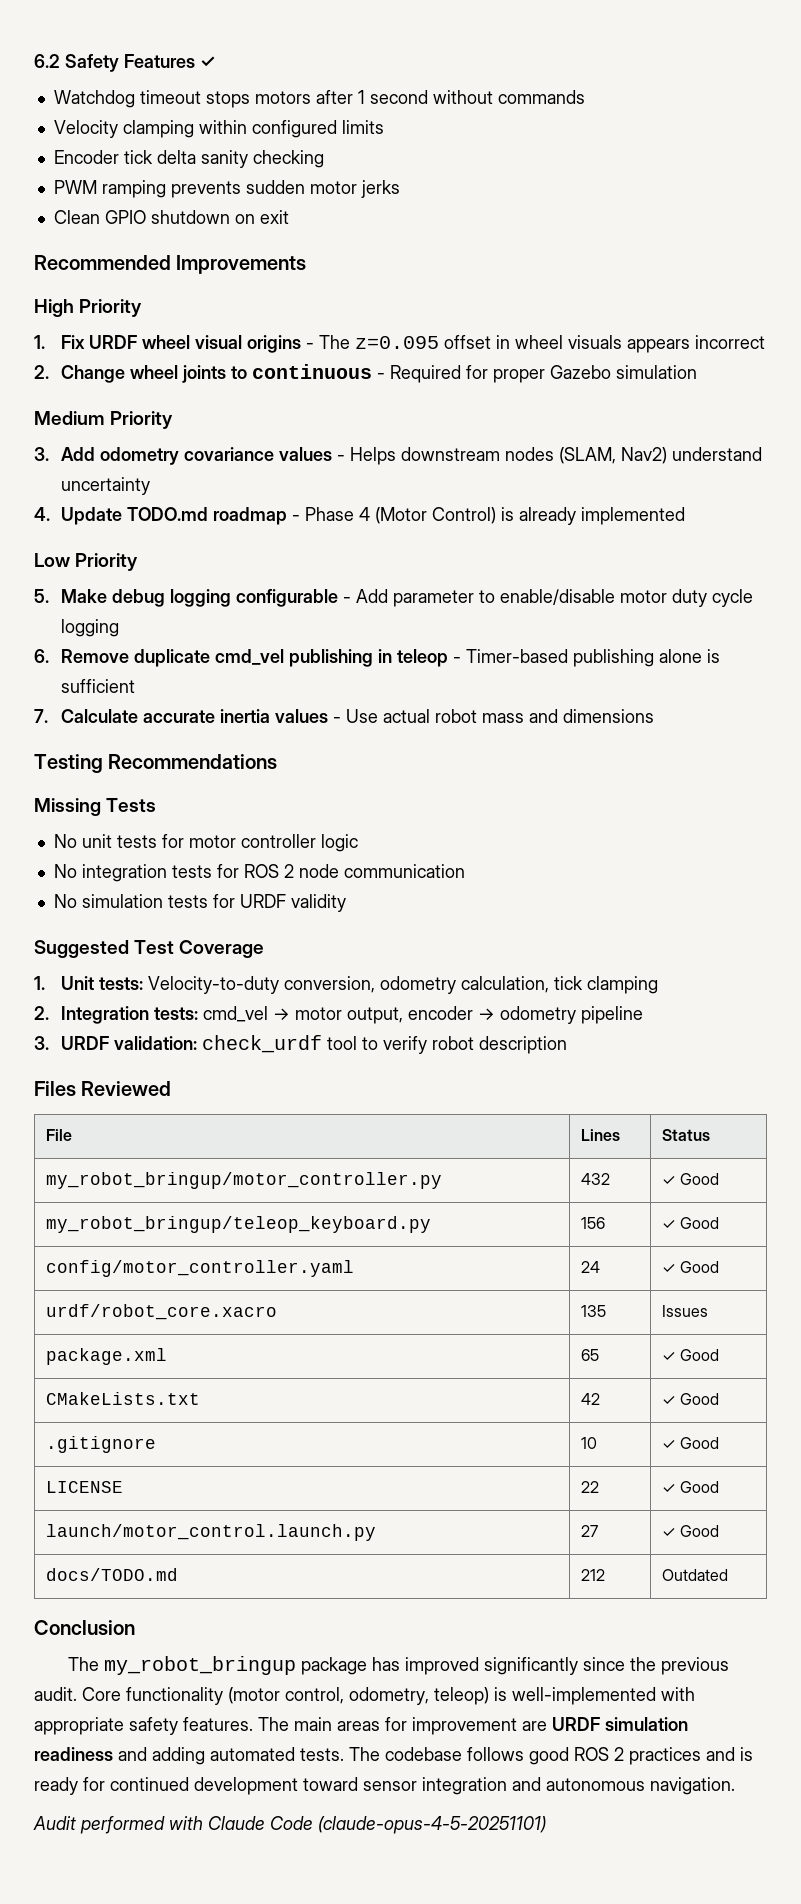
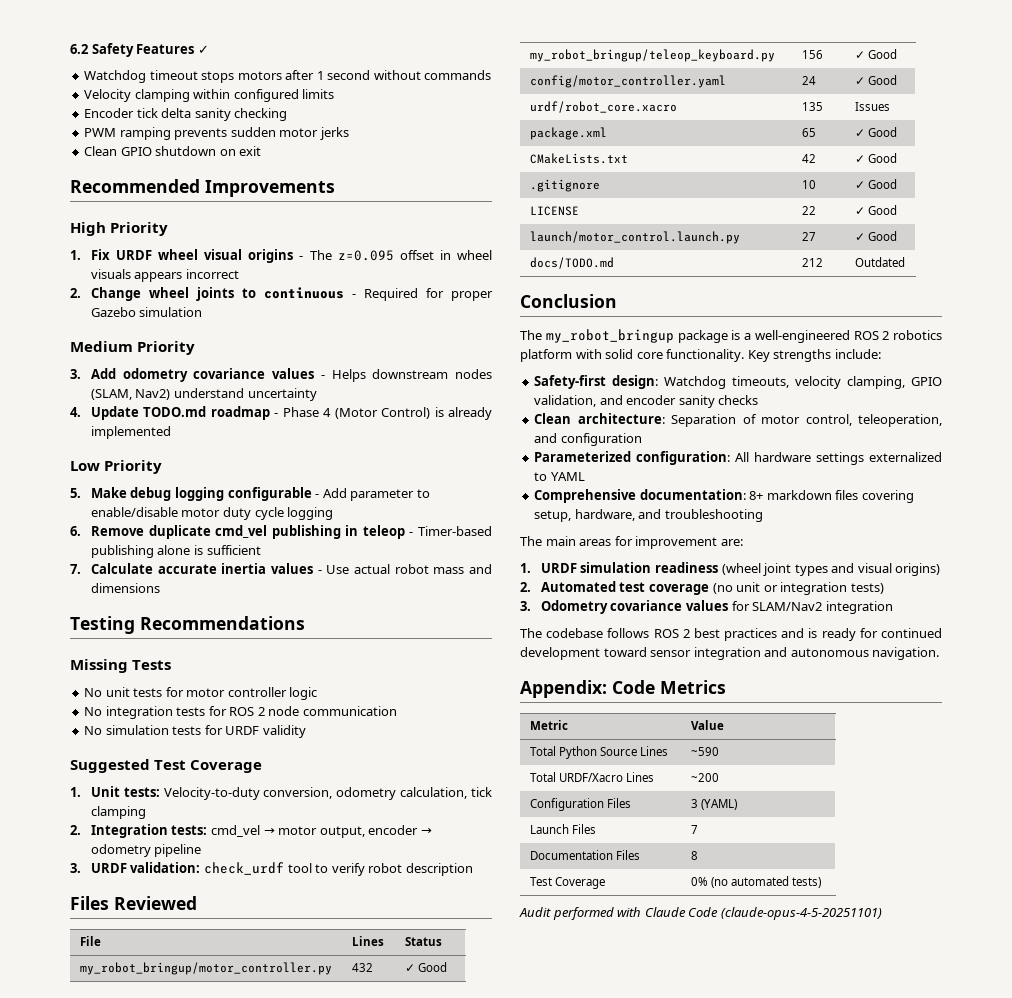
- The my_robot_bringup package has improved significantly since the previous audit. Core functionality (motor control, odometry, teleop) is well-implemented with appropriate safety features. The main areas for improvement are URDF simulation readiness and adding automated tests. The codebase follows good ROS 2 practices and is ready for continued development toward sensor integration and autonomous navigation.
+ The my_robot_bringup package is a well-engineered ROS 2 robotics platform with solid core functionality. Key strengths include:
+ Safety-first design: Watchdog timeouts, velocity clamping, GPIO validation, and encoder sanity checks
+ Clean architecture: Separation of motor control, teleoperation, and configuration
+ Parameterized configuration: All hardware settings externalized to YAML
+ Comprehensive documentation: 8+ markdown files covering setup, hardware, and troubleshooting
+ The main areas for improvement are:
+ 1. URDF simulation readiness (wheel joint types and visual origins)
+ 2. Automated test coverage (no unit or integration tests)
+ 3. Odometry covariance values for SLAM/Nav2 integration
+ The codebase follows ROS 2 best practices and is ready for continued development toward sensor integration and autonomous navigation.
+ Appendix: Code Metrics
+ Metric | Value
+ Total Python Source Lines | ~590
+ Total URDF/Xacro Lines | ~200
+ Configuration Files | 3 (YAML)
+ Launch Files | 7
+ Documentation Files | 8
+ Test Coverage | 0% (no automated tests)

